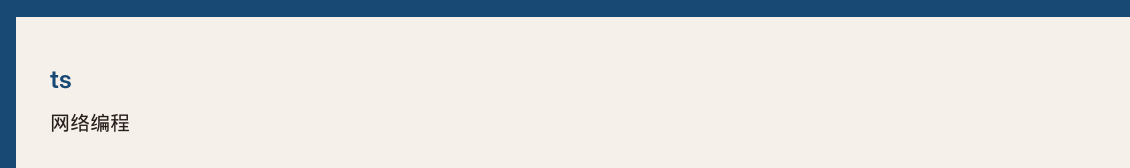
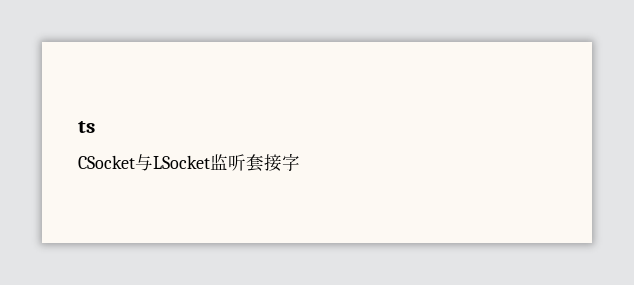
- 网络编程
+ CSocket与LSocket监听套接字

